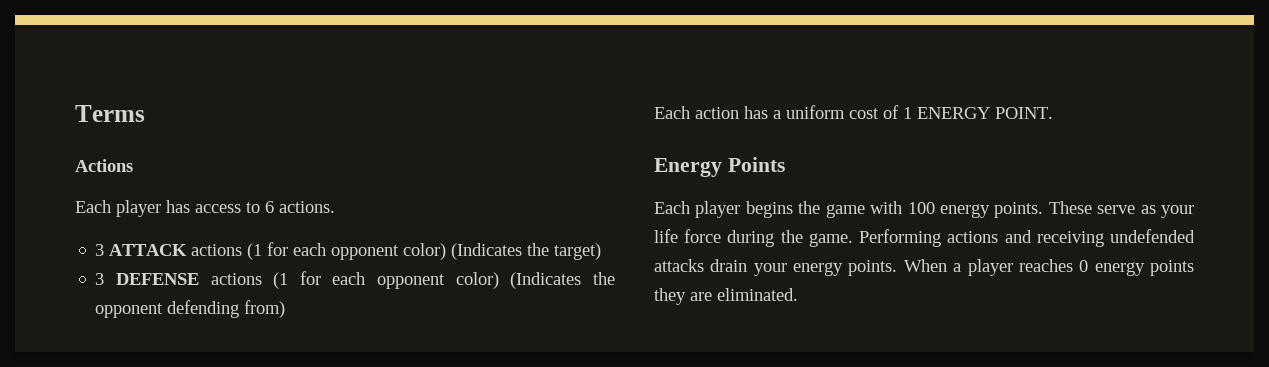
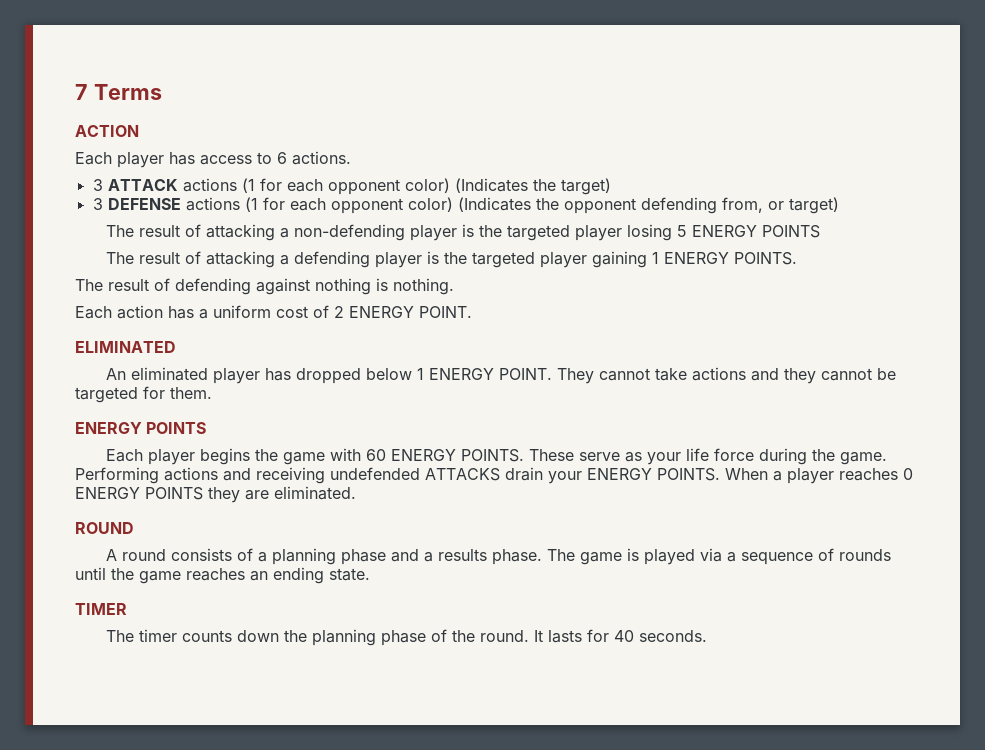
- Terms
+ 7 Terms
- Actions
+ ACTION
- 3 DEFENSE actions (1 for each opponent color) (Indicates the opponent defending from)
+ 3 DEFENSE actions (1 for each opponent color) (Indicates the opponent defending from, or target)
+ The result of attacking a non-defending player is the targeted player losing 5 ENERGY POINTS
+ The result of attacking a defending player is the targeted player gaining 1 ENERGY POINTS.
+ The result of defending against nothing is nothing.
- Each action has a uniform cost of 1 ENERGY POINT.
- Energy Points
+ Each action has a uniform cost of 2 ENERGY POINT.
+ ELIMINATED
+ An eliminated player has dropped below 1 ENERGY POINT. They cannot take actions and they cannot be targeted for them.
+ ENERGY POINTS
- Each player begins the game with 100 energy points.
+ Each player begins the game with 60 ENERGY POINTS.
- Performing actions and receiving undefended attacks drain your energy points.
+ Performing actions and receiving undefended ATTACKS drain your ENERGY POINTS.
- When a player reaches 0 energy points they are eliminated.
+ When a player reaches 0 ENERGY POINTS they are eliminated.
+ ROUND
+ A round consists of a planning phase and a results phase. The game is played via a sequence of rounds until the game reaches an ending state.
+ TIMER
+ The timer counts down the planning phase of the round. It lasts for 40 seconds.

